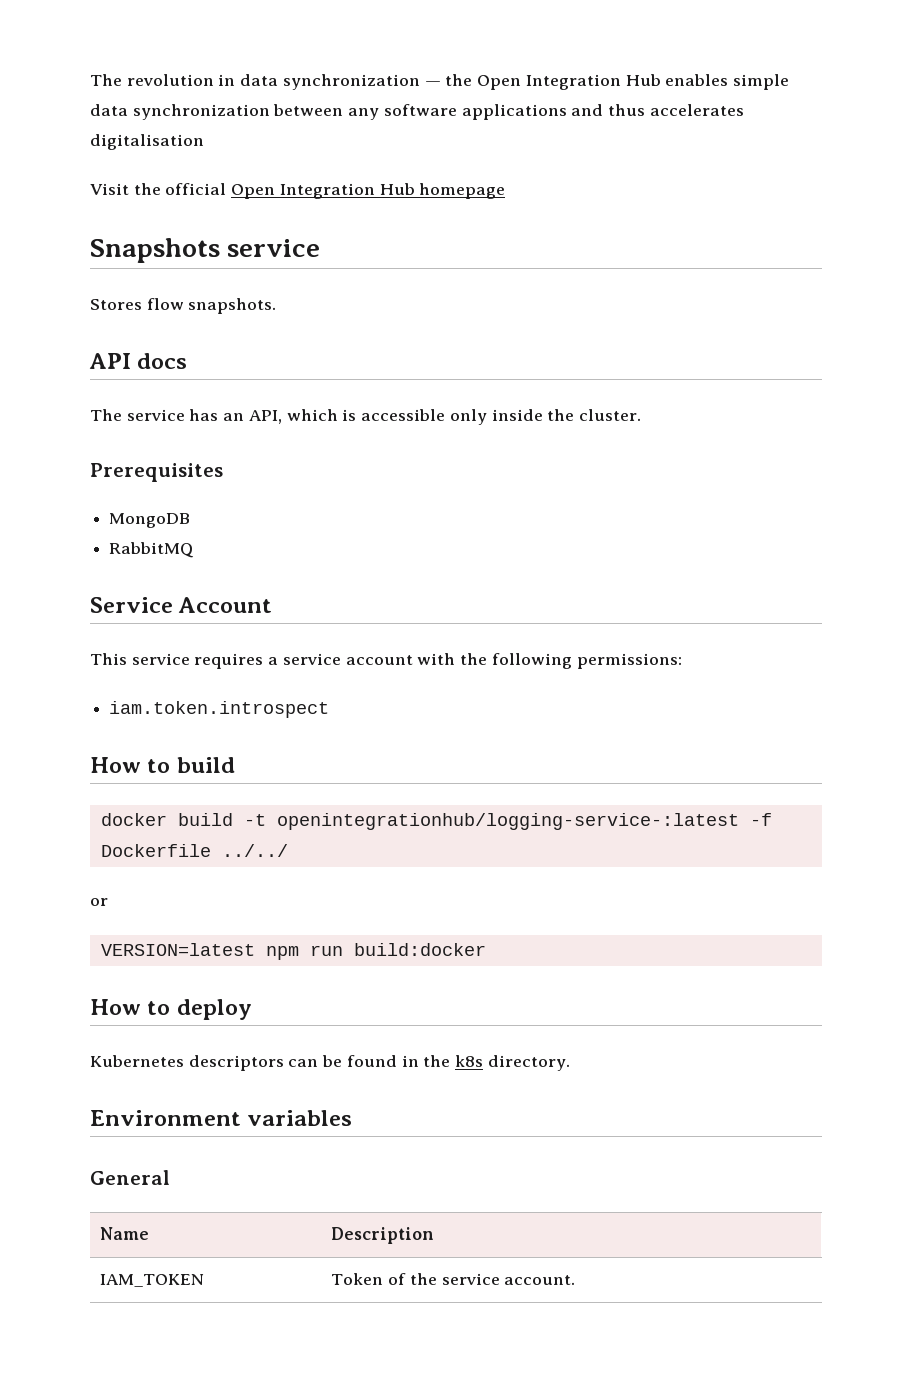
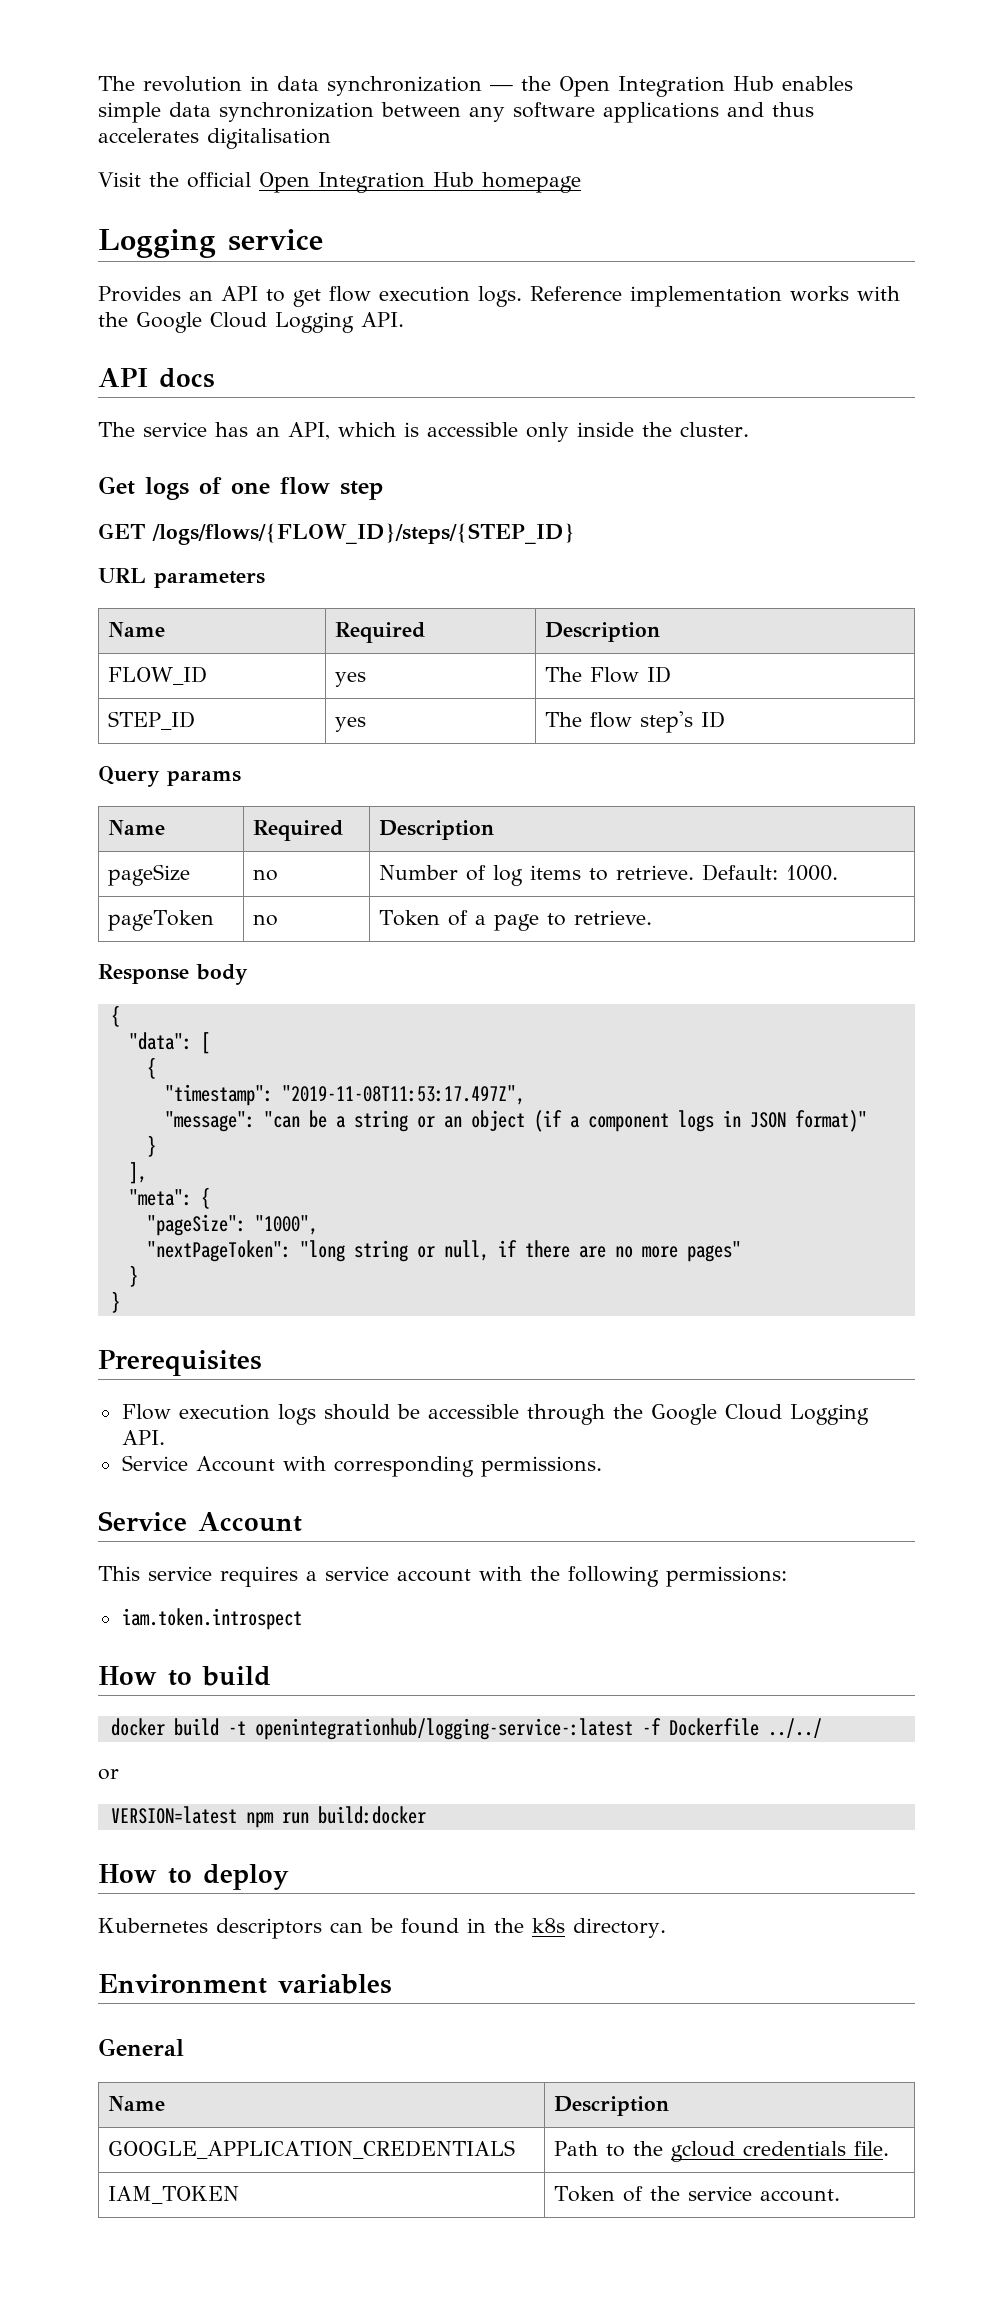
- Snapshots service
+ Logging service
- Stores flow snapshots.
+ Provides an API to get flow execution logs. Reference implementation works with the Google Cloud Logging API.
+ Get logs of one flow step
+ GET /logs/flows/{FLOW_ID}/steps/{STEP_ID}
+ URL parameters
+ Name | Required | Description
+ FLOW_ID | yes | The Flow ID
+ STEP_ID | yes | The flow step's ID
+ Query params
+ Name | Required | Description
+ pageSize | no | Number of log items to retrieve. Default: 1000.
+ pageToken | no | Token of a page to retrieve.
+ Response body
+ {
+ "data": [
+ {
+ "timestamp": "2019-11-08T11:53:17.497Z",
+ "message": "can be a string or an object (if a component logs in JSON format)"
+ }
+ ],
+ "meta": {
+ "pageSize": "1000",
+ "nextPageToken": "long string or null, if there are no more pages"
+ }
+ }
  Prerequisites
- MongoDB
- RabbitMQ
+ Flow execution logs should be accessible through the Google Cloud Logging API.
+ Service Account with corresponding permissions.
+ GOOGLE_APPLICATION_CREDENTIALS | Path to the gcloud credentials file.

